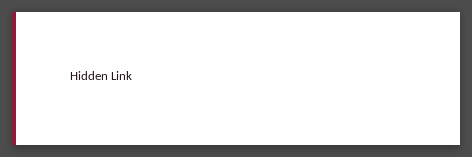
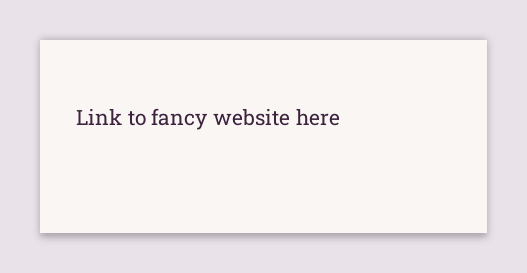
- Hidden Link
+ Link to fancy website here

